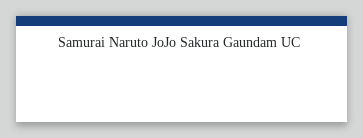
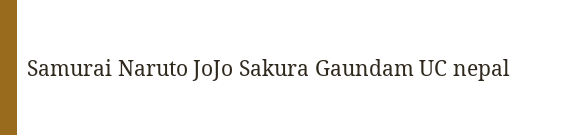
- Samurai Naruto JoJo Sakura Gaundam UC
+ Samurai Naruto JoJo Sakura Gaundam UC nepal

